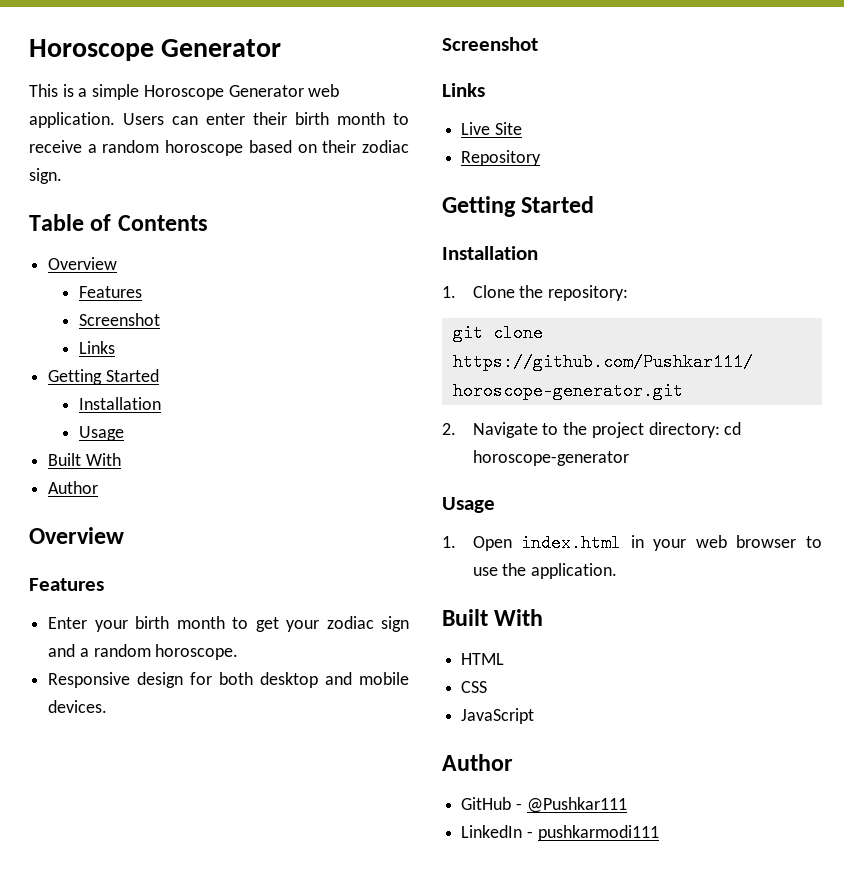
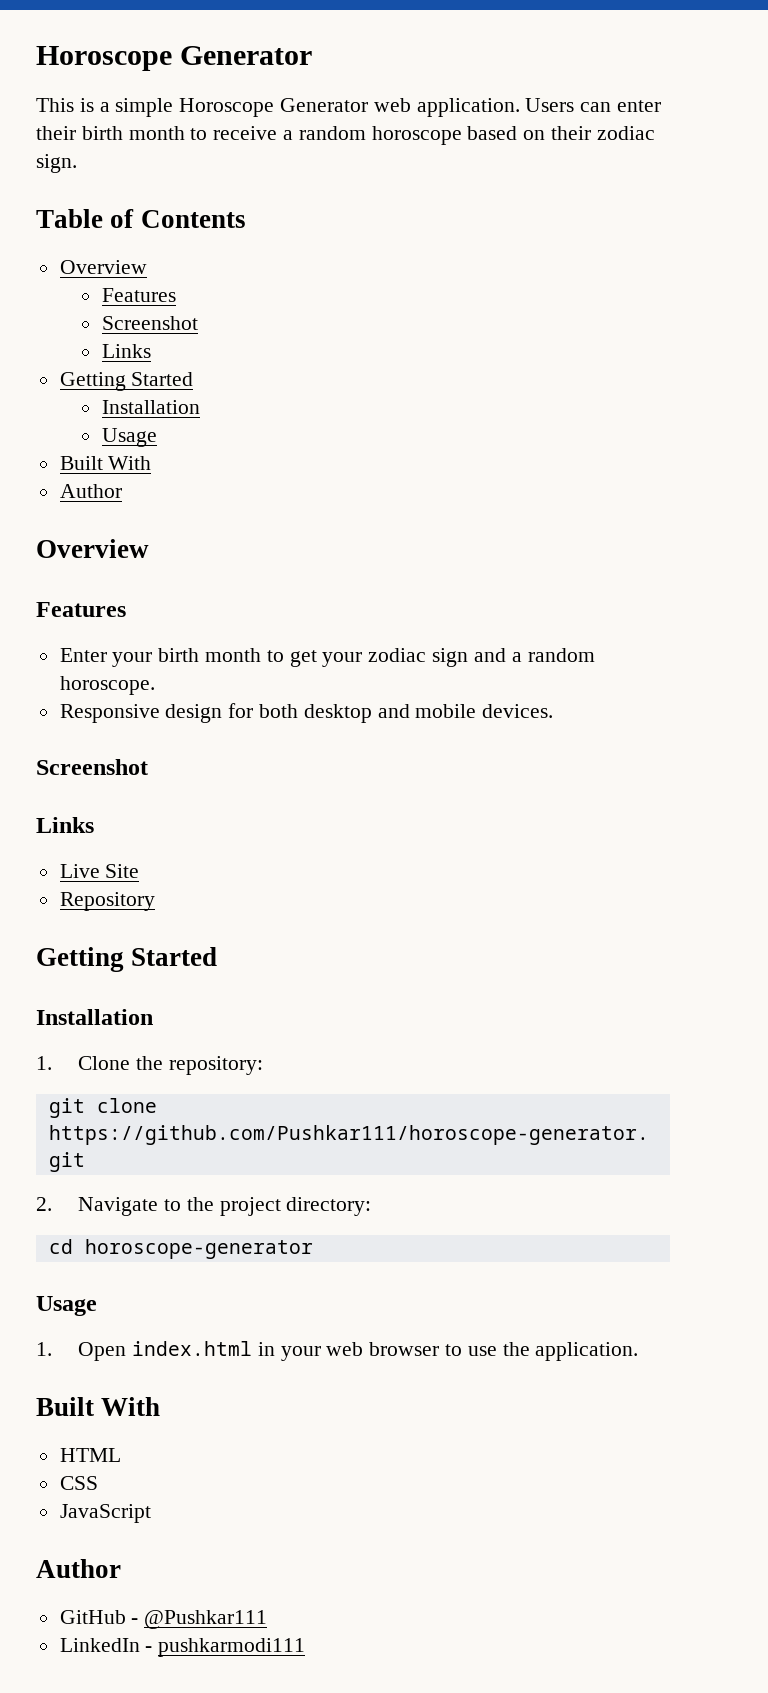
- 2. Navigate to the project directory: cd horoscope-generator
+ 2. Navigate to the project directory:
+ cd horoscope-generator

